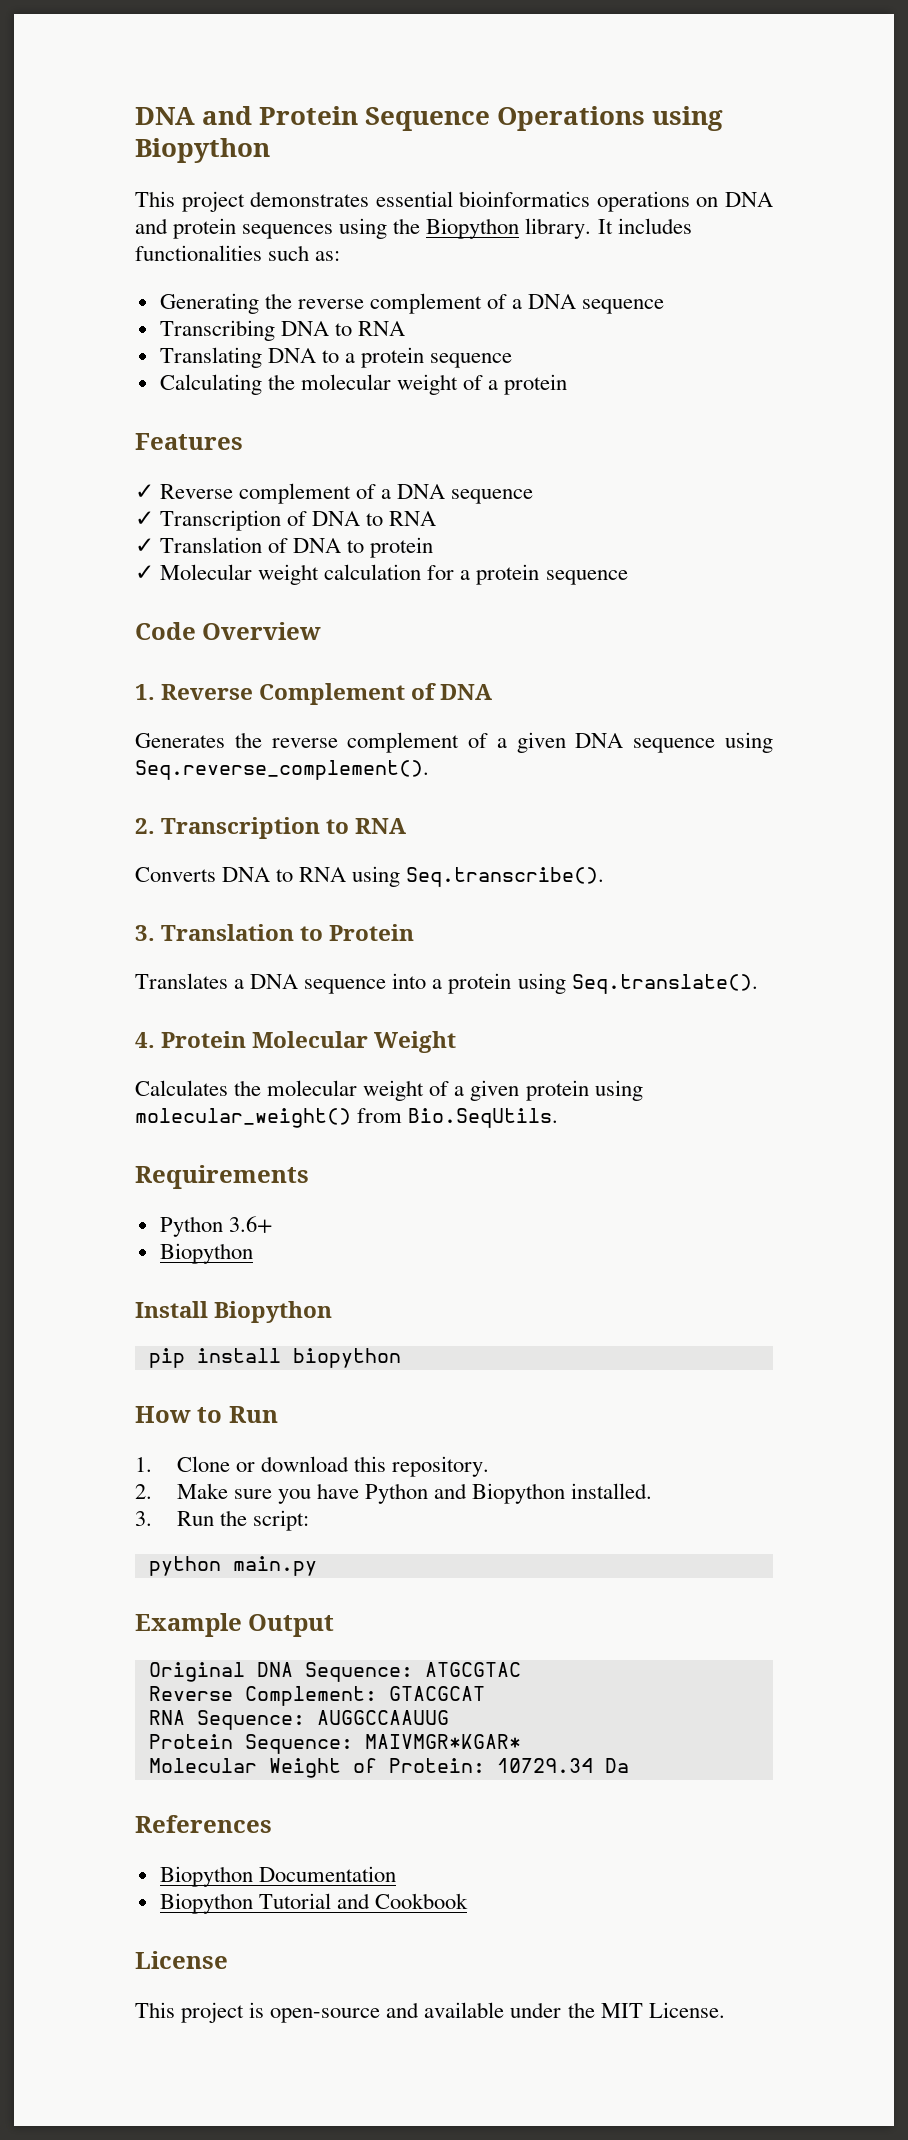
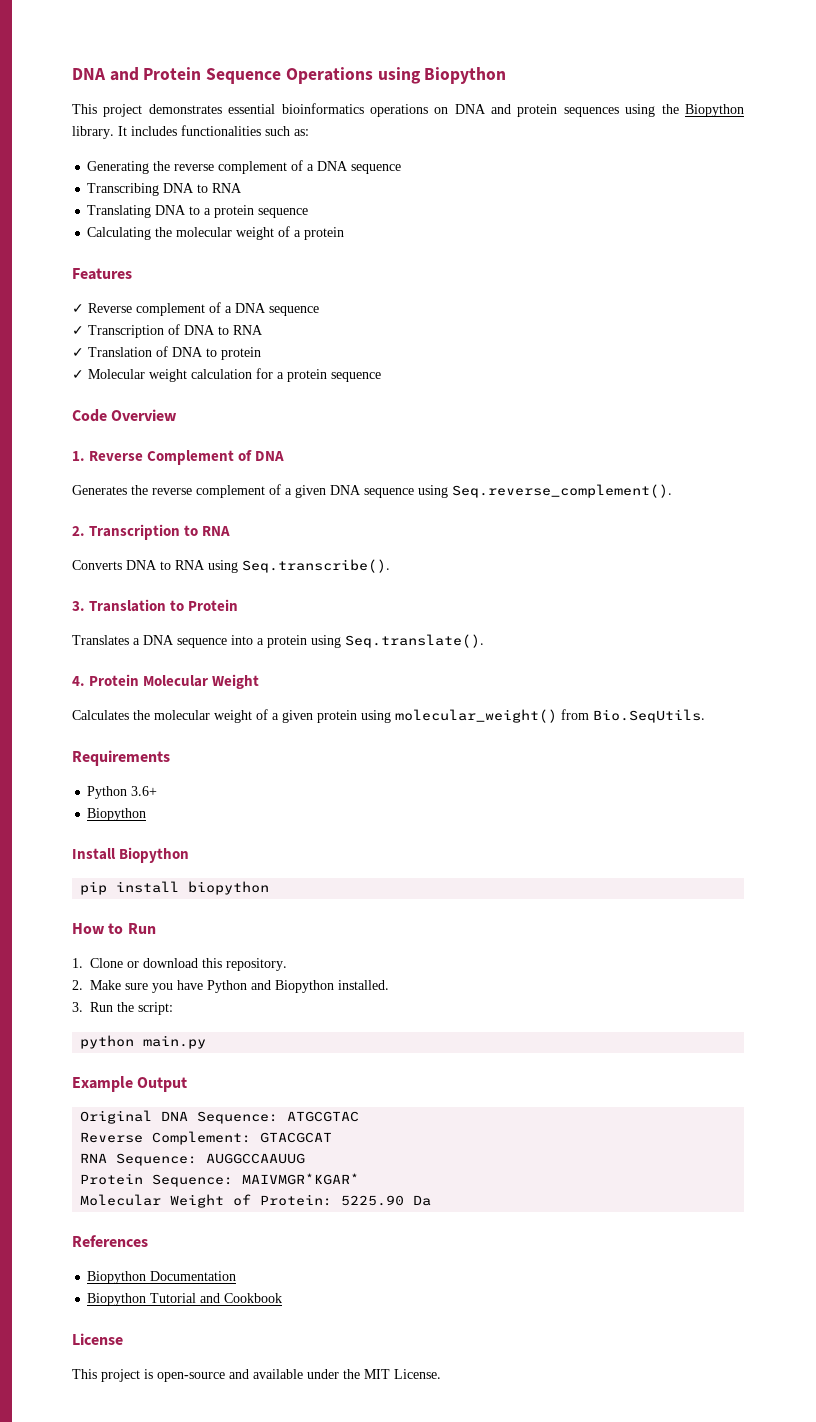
- Molecular Weight of Protein: 10729.34 Da
+ Molecular Weight of Protein: 5225.90 Da

